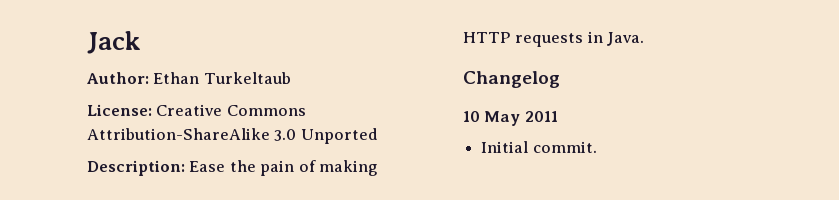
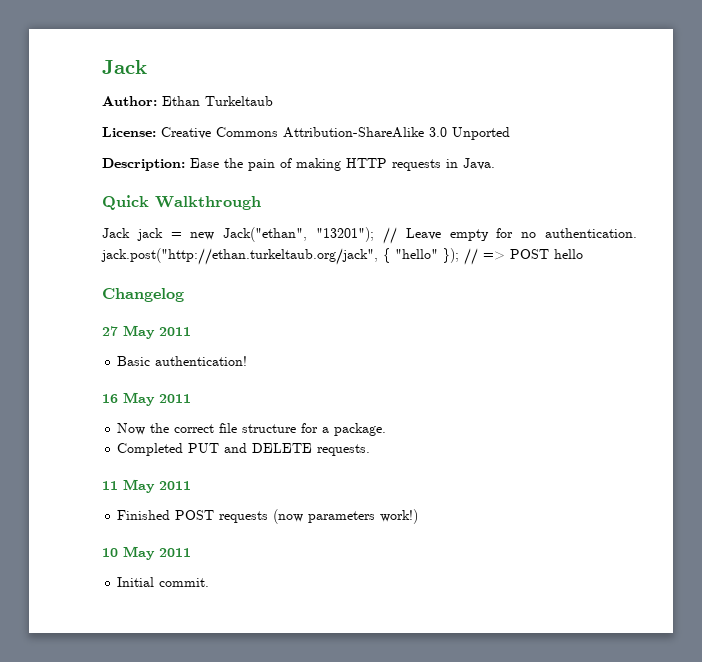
+ Quick Walkthrough
+ Jack jack = new Jack("ethan", "13201"); // Leave empty for no authentication. jack.post("http://ethan.turkeltaub.org/jack", { "hello" }); // => POST hello
  Changelog
+ 27 May 2011
+ Basic authentication!
+ 16 May 2011
+ Now the correct file structure for a package.
+ Completed PUT and DELETE requests.
+ 11 May 2011
+ Finished POST requests (now parameters work!)

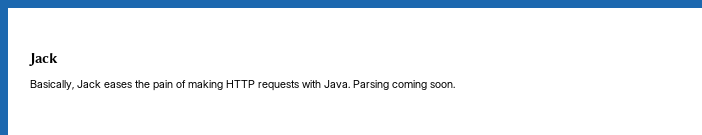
- Author: Ethan Turkeltaub
- License: Creative Commons Attribution-ShareAlike 3.0 Unported
- Description: Ease the pain of making HTTP requests in Java.
- Quick Walkthrough
- Jack jack = new Jack("ethan", "13201"); // Leave empty for no authentication. jack.post("http://ethan.turkeltaub.org/jack", { "hello" }); // => POST hello
- Changelog
- 27 May 2011
- Basic authentication!
- 16 May 2011
- Now the correct file structure for a package.
- Completed PUT and DELETE requests.
- 11 May 2011
- Finished POST requests (now parameters work!)
- 10 May 2011
- Initial commit.
+ Basically, Jack eases the pain of making HTTP requests with Java. Parsing coming soon.

